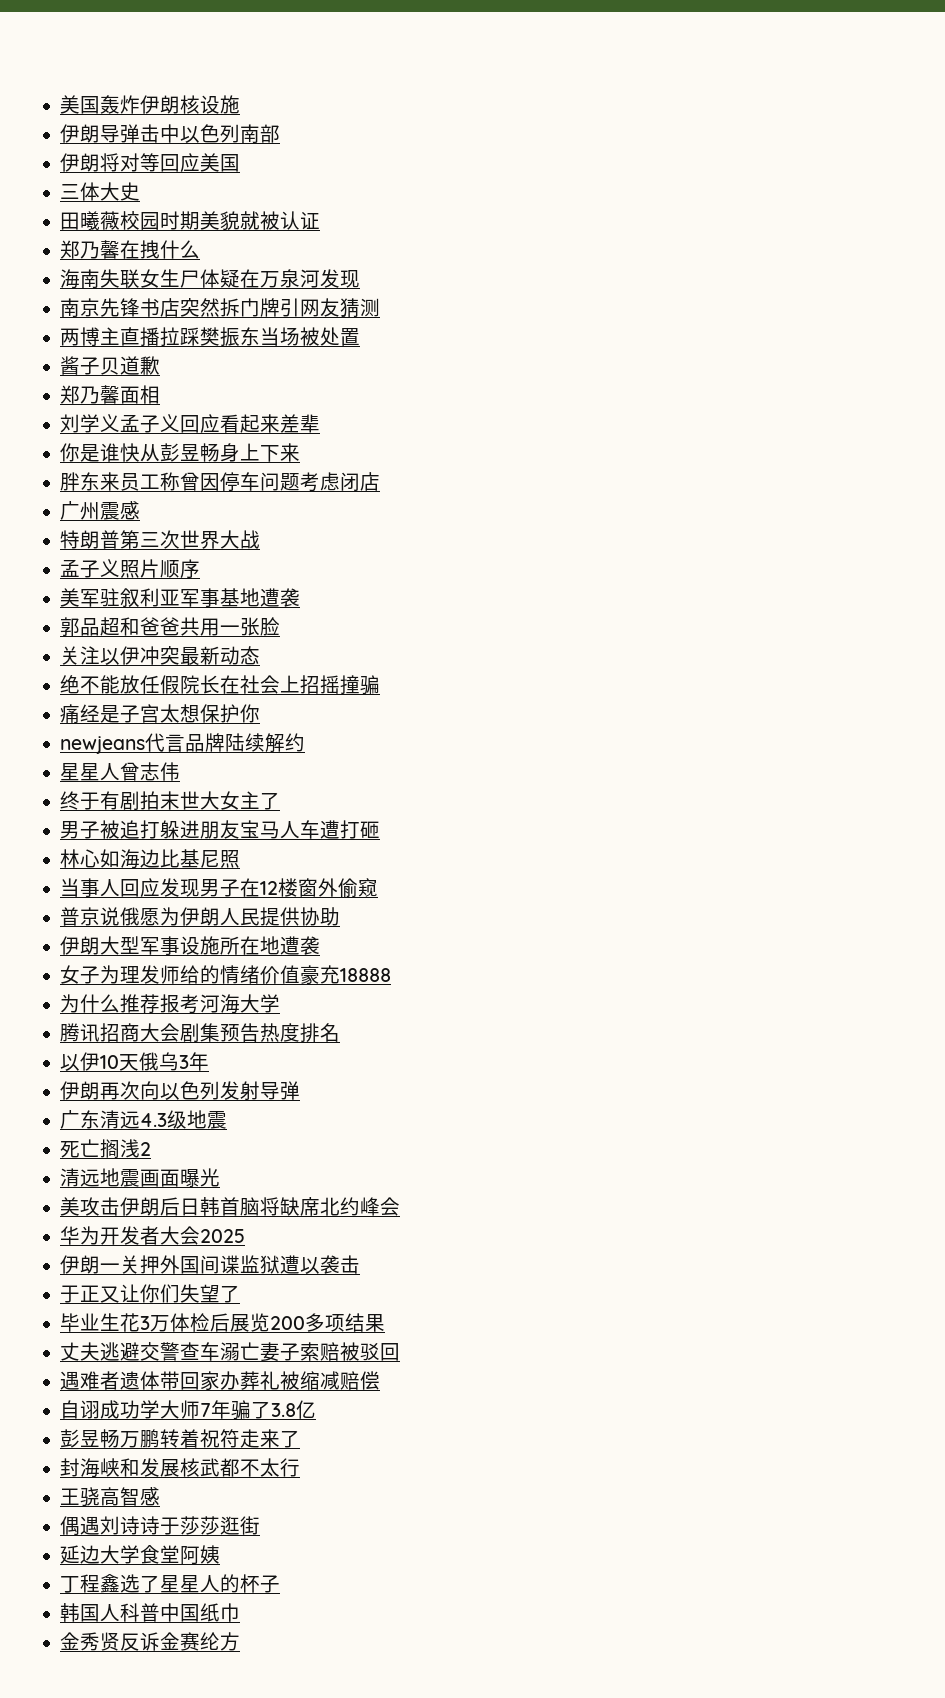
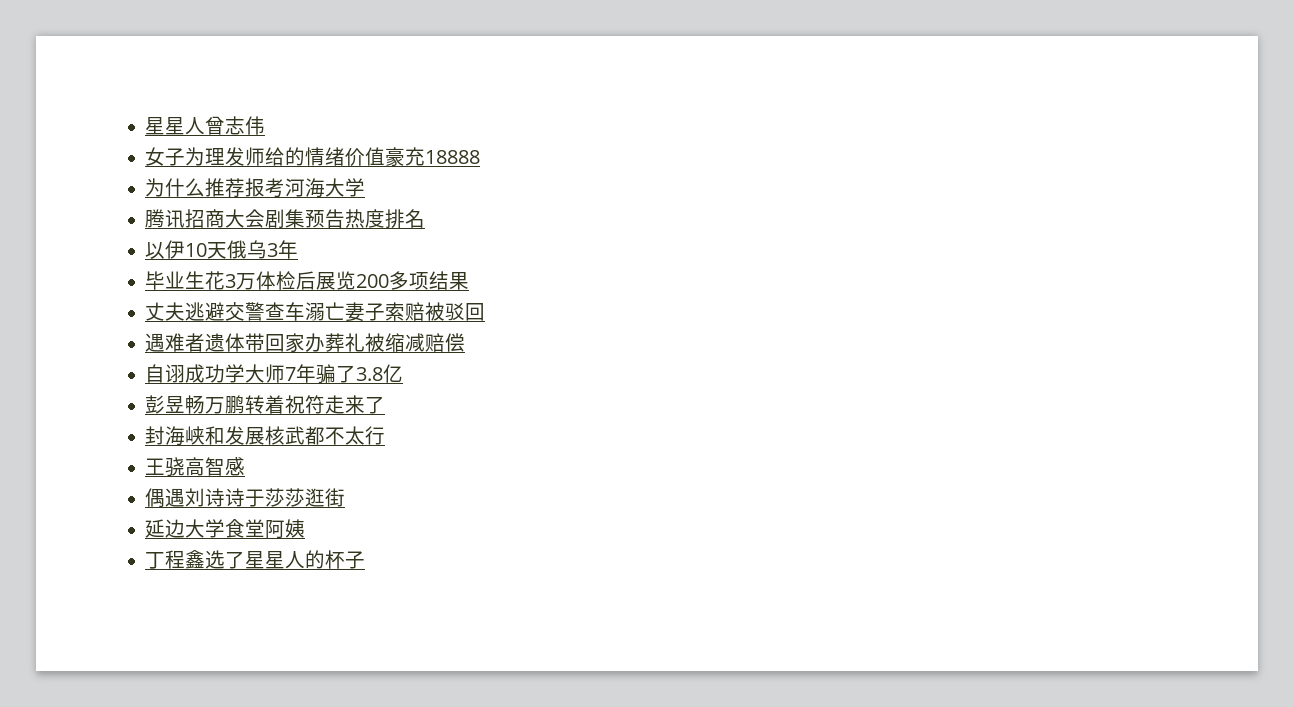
- 美国轰炸伊朗核设施
- 伊朗导弹击中以色列南部
- 伊朗将对等回应美国
- 三体大史
- 田曦薇校园时期美貌就被认证
- 郑乃馨在拽什么
- 海南失联女生尸体疑在万泉河发现
- 南京先锋书店突然拆门牌引网友猜测
- 两博主直播拉踩樊振东当场被处置
- 酱子贝道歉
- 郑乃馨面相
- 刘学义孟子义回应看起来差辈
- 你是谁快从彭昱畅身上下来
- 胖东来员工称曾因停车问题考虑闭店
- 广州震感
- 特朗普第三次世界大战
- 孟子义照片顺序
- 美军驻叙利亚军事基地遭袭
- 郭品超和爸爸共用一张脸
- 关注以伊冲突最新动态
- 绝不能放任假院长在社会上招摇撞骗
- 痛经是子宫太想保护你
- newjeans代言品牌陆续解约
  星星人曾志伟
- 终于有剧拍末世大女主了
- 男子被追打躲进朋友宝马人车遭打砸
- 林心如海边比基尼照
- 当事人回应发现男子在12楼窗外偷窥
- 普京说俄愿为伊朗人民提供协助
- 伊朗大型军事设施所在地遭袭
- 伊朗再次向以色列发射导弹
- 广东清远4.3级地震
- 死亡搁浅2
- 清远地震画面曝光
- 美攻击伊朗后日韩首脑将缺席北约峰会
- 华为开发者大会2025
- 伊朗一关押外国间谍监狱遭以袭击
- 于正又让你们失望了
- 韩国人科普中国纸巾
- 金秀贤反诉金赛纶方

